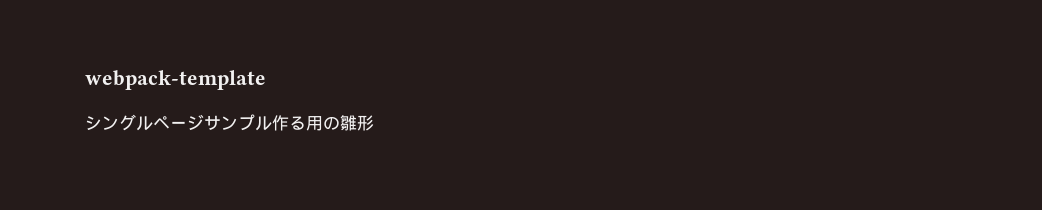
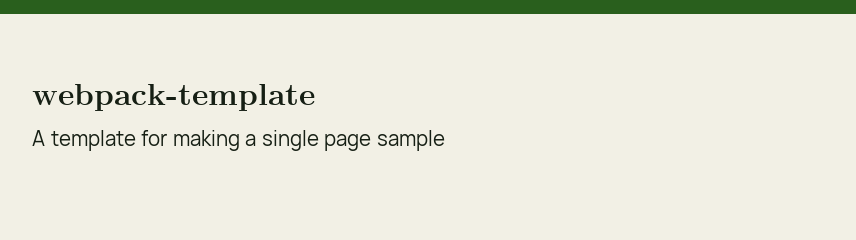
- シングルページサンプル作る用の雛形
+ A template for making a single page sample

